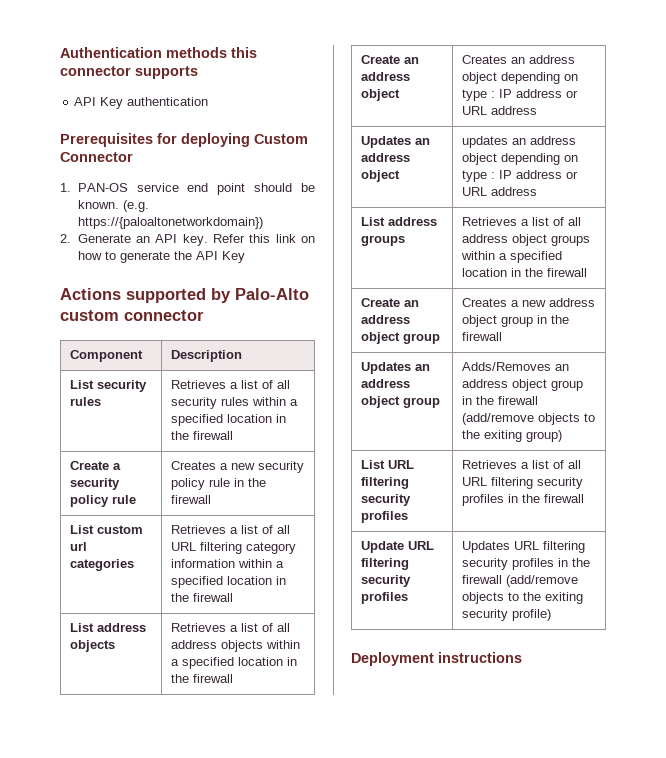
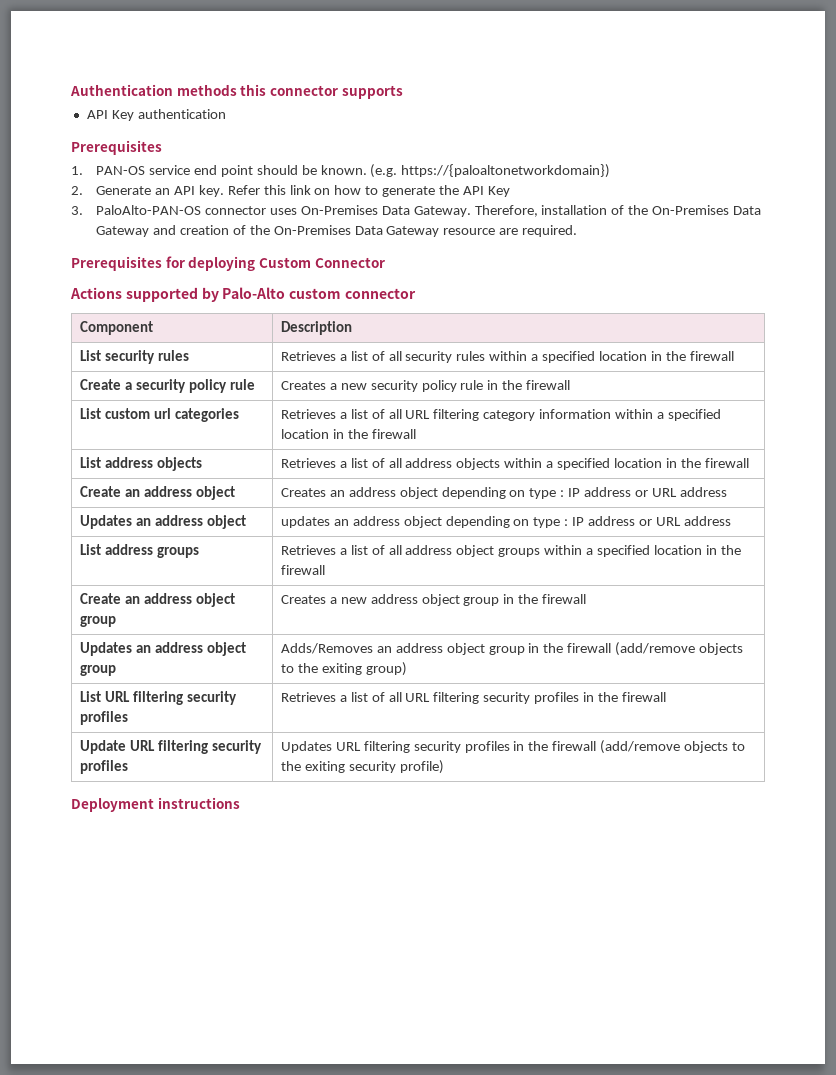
  API Key authentication
- Prerequisites for deploying Custom Connector
+ Prerequisites
+ 3. PaloAlto-PAN-OS connector uses On-Premises Data Gateway. Therefore, installation of the On-Premises Data Gateway and creation of the On-Premises Data Gateway resource are required.
+ Prerequisites for deploying Custom Connector

